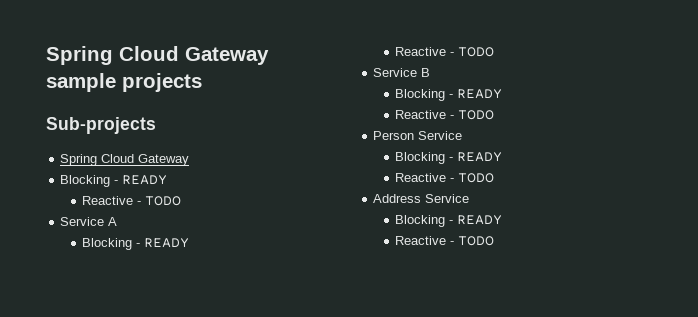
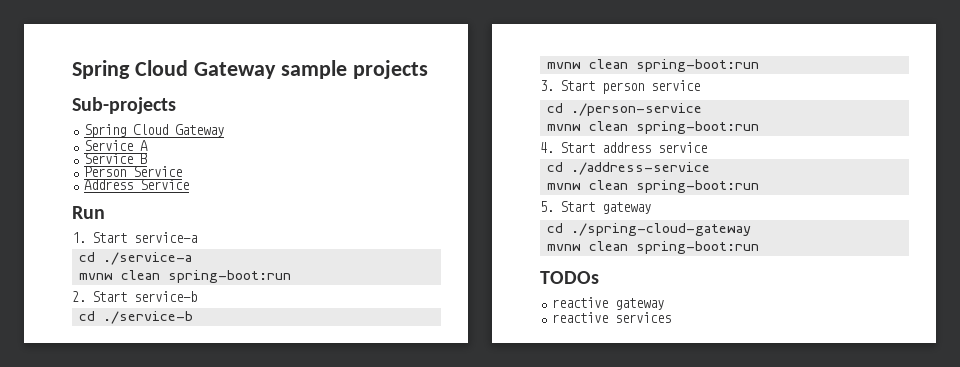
  Sub-projects
  Spring Cloud Gateway
- Blocking - READY
- Reactive - TODO
  Service A
- Blocking - READY
- Reactive - TODO
  Service B
- Blocking - READY
- Reactive - TODO
  Person Service
- Blocking - READY
- Reactive - TODO
  Address Service
- Blocking - READY
- Reactive - TODO
+ Run
+ 1. Start service-a
+ cd ./service-a
+ mvnw clean spring-boot:run
+ 2. Start service-b
+ cd ./service-b
+ mvnw clean spring-boot:run
+ 3. Start person service
+ cd ./person-service
+ mvnw clean spring-boot:run
+ 4. Start address service
+ cd ./address-service
+ mvnw clean spring-boot:run
+ 5. Start gateway
+ cd ./spring-cloud-gateway
+ mvnw clean spring-boot:run
+ TODOs
+ reactive gateway
+ reactive services

